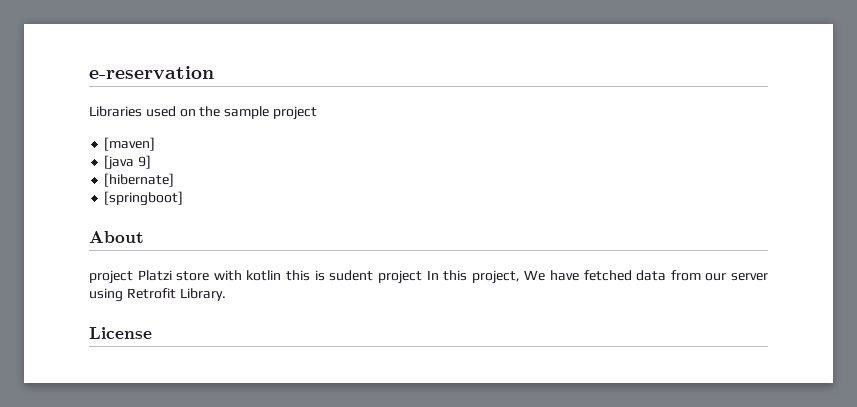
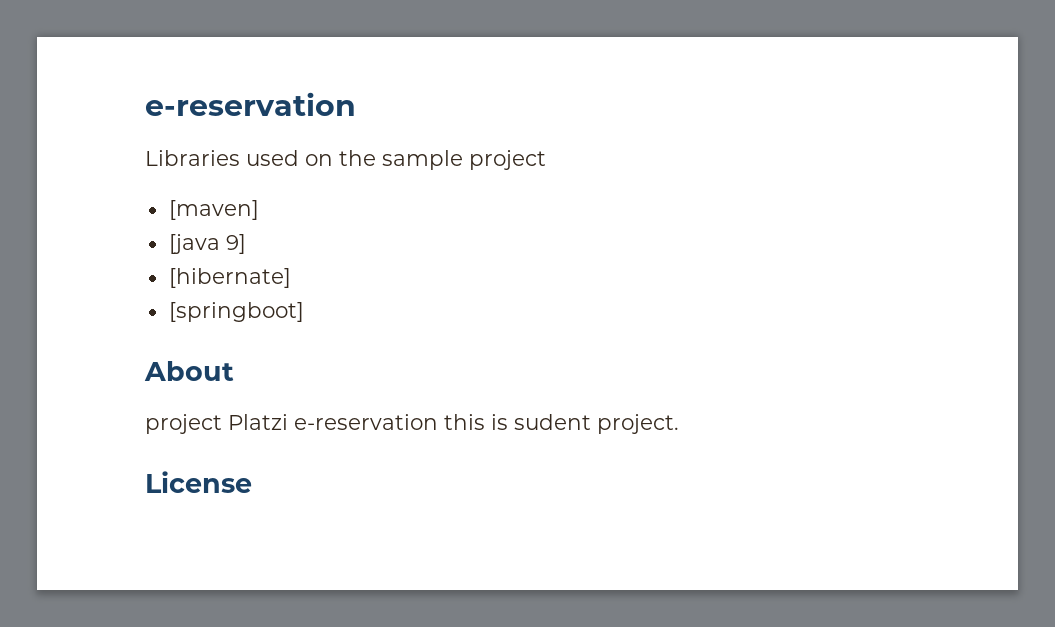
- project Platzi store with kotlin this is sudent project In this project, We have fetched data from our server using Retrofit Library.
+ project Platzi e-reservation this is sudent project.

